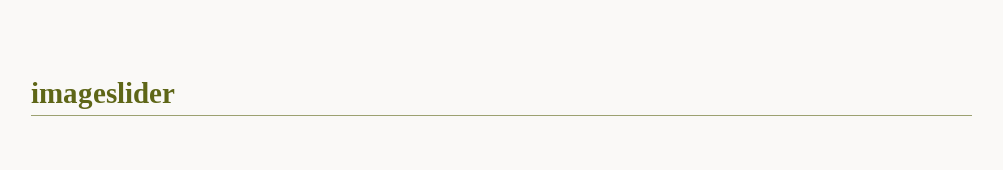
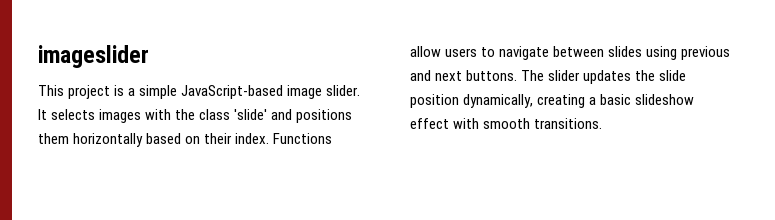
+ This project is a simple JavaScript-based image slider. It selects images with the class 'slide' and positions them horizontally based on their index. Functions allow users to navigate between slides using previous and next buttons. The slider updates the slide position dynamically, creating a basic slideshow effect with smooth transitions.

